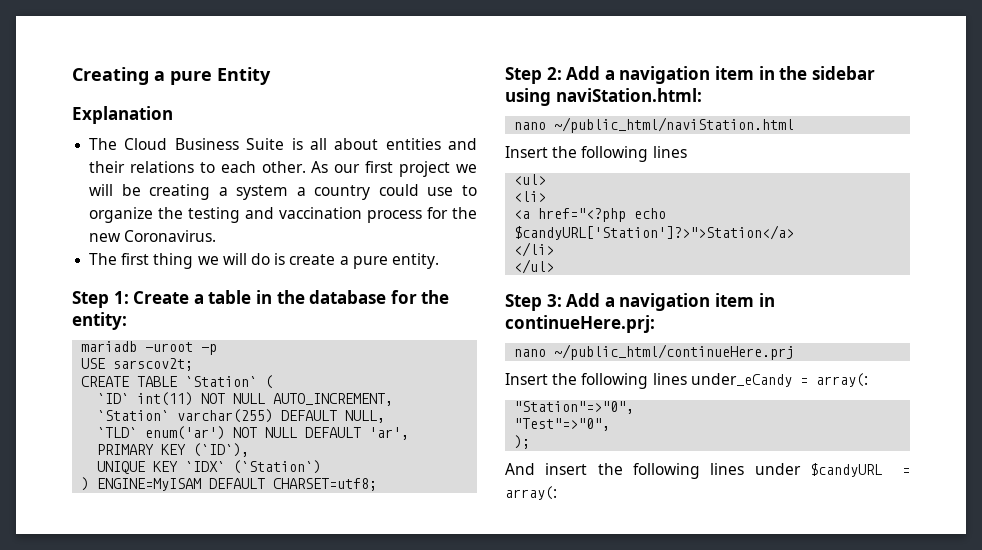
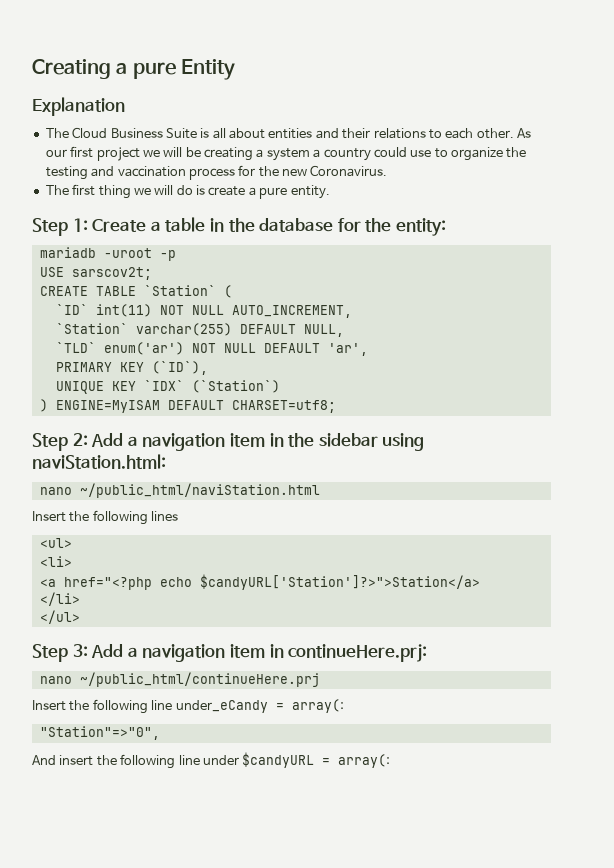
- Insert the following lines under_eCandy = array(:
+ Insert the following line under_eCandy = array(:
- "Test"=>"0",
- );
- And insert the following lines under $candyURL = array(:
+ And insert the following line under $candyURL = array(:

